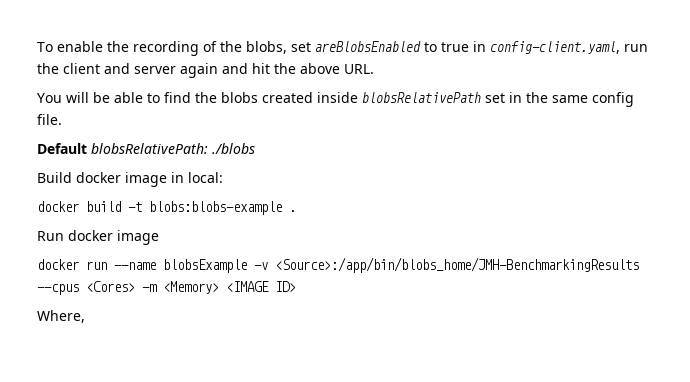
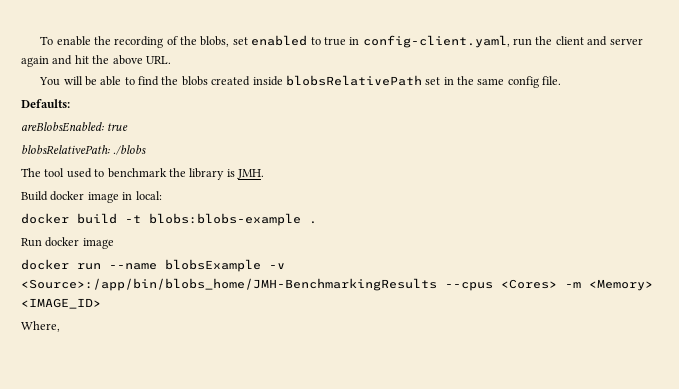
- To enable the recording of the blobs, set areBlobsEnabled to true in config-client.yaml, run the client and server again and hit the above URL.
+ To enable the recording of the blobs, set enabled to true in config-client.yaml, run the client and server again and hit the above URL.
- Default blobsRelativePath: ./blobs
+ Defaults:
+ areBlobsEnabled: true
+ blobsRelativePath: ./blobs
+ The tool used to benchmark the library is JMH.
- docker run --name blobsExample -v <Source>:/app/bin/blobs_home/JMH-BenchmarkingResults --cpus <Cores> -m <Memory> <IMAGE ID>
+ docker run --name blobsExample -v <Source>:/app/bin/blobs_home/JMH-BenchmarkingResults --cpus <Cores> -m <Memory> <IMAGE_ID>

